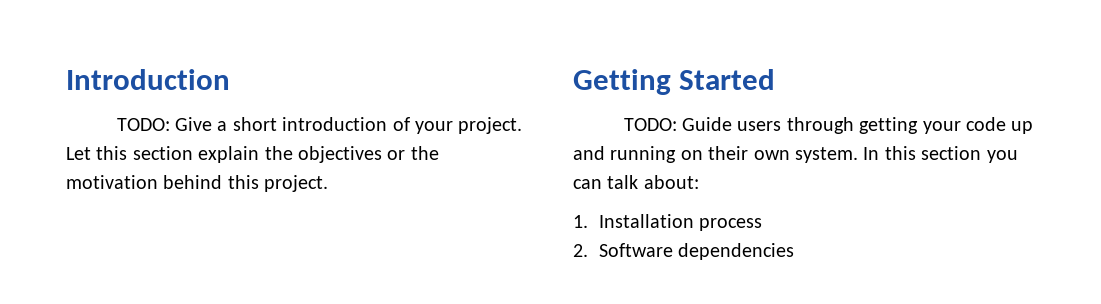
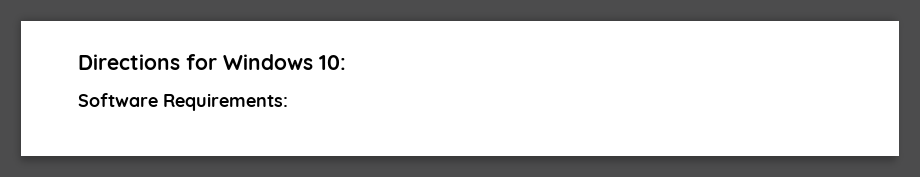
- Introduction
- TODO: Give a short introduction of your project. Let this section explain the objectives or the motivation behind this project.
- Getting Started
- TODO: Guide users through getting your code up and running on their own system. In this section you can talk about:
- 1. Installation process
- 2. Software dependencies
+ Directions for Windows 10:
+ Software Requirements:

